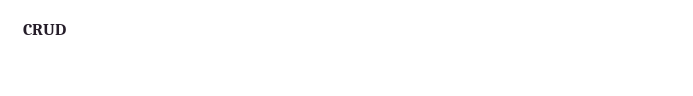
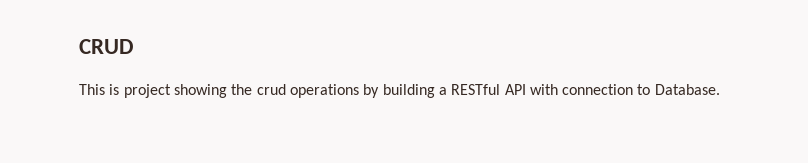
+ This is project showing the crud operations by building a RESTful API with connection to Database.

